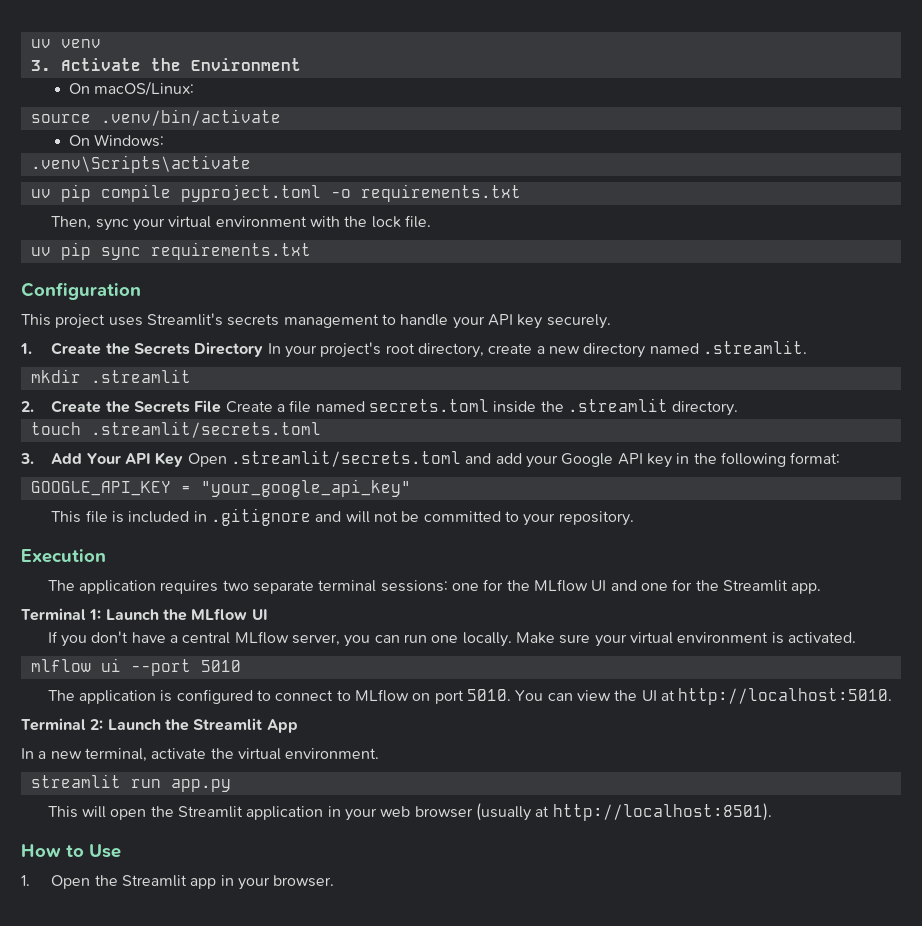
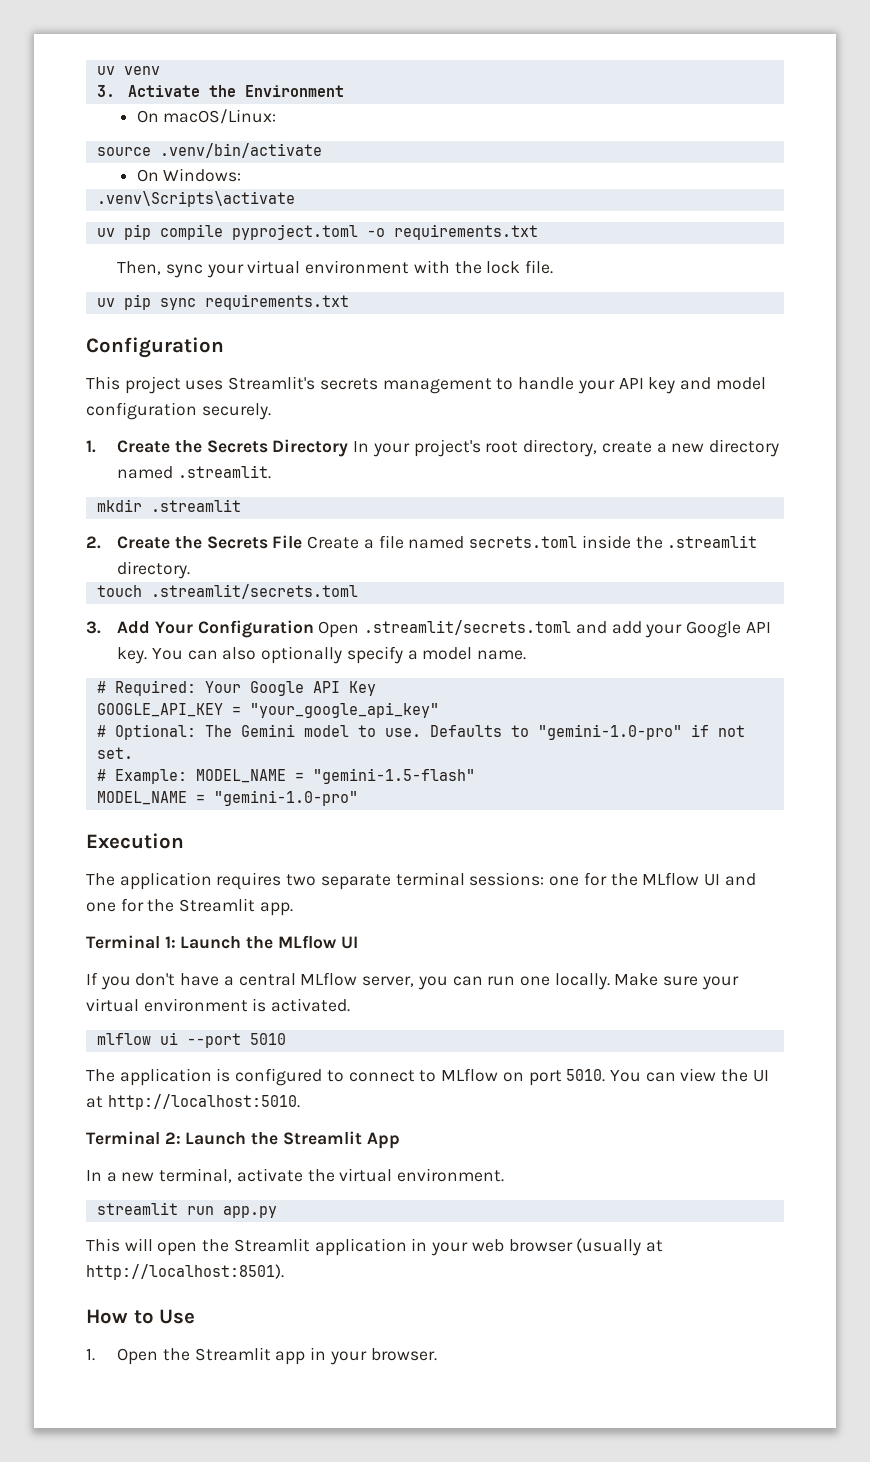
- This project uses Streamlit's secrets management to handle your API key securely.
+ This project uses Streamlit's secrets management to handle your API key and model configuration securely.
- 3. Add Your API Key Open .streamlit/secrets.toml and add your Google API key in the following format:
+ 3. Add Your Configuration Open .streamlit/secrets.toml and add your Google API key. You can also optionally specify a model name.
+ # Required: Your Google API Key
  GOOGLE_API_KEY = "your_google_api_key"
- This file is included in .gitignore and will not be committed to your repository.
+ # Optional: The Gemini model to use. Defaults to "gemini-1.0-pro" if not set.
+ # Example: MODEL_NAME = "gemini-1.5-flash"
+ MODEL_NAME = "gemini-1.0-pro"

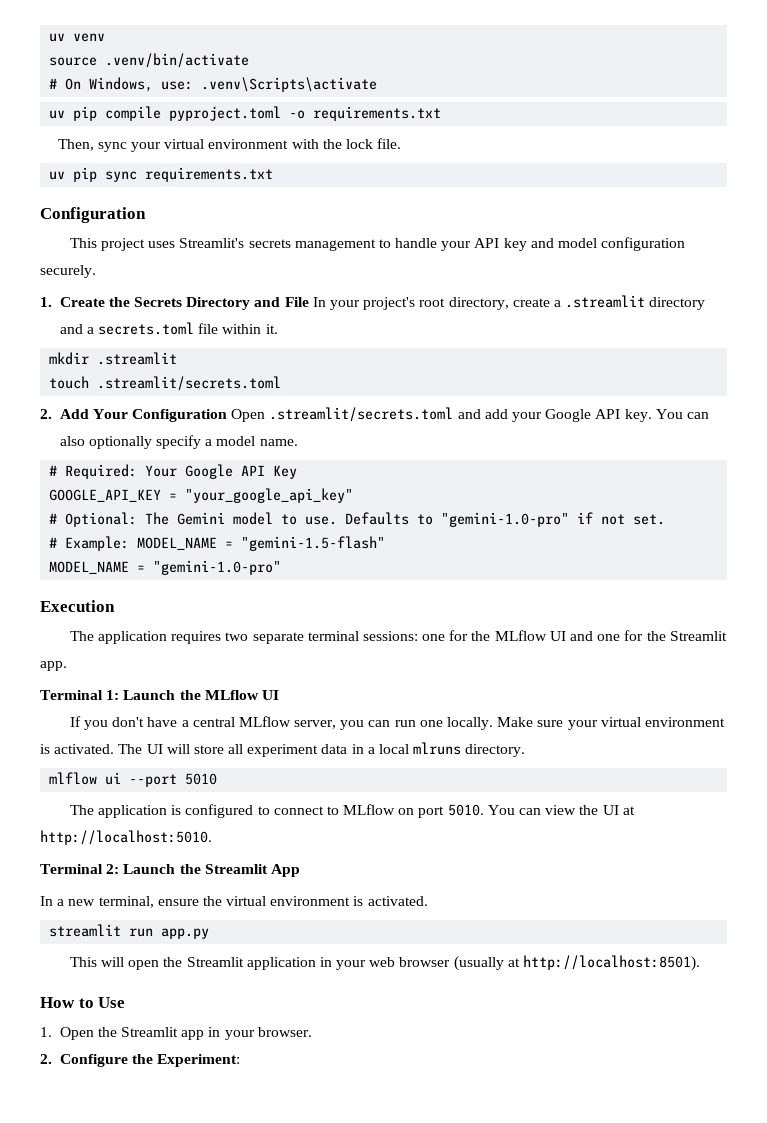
- 3. Activate the Environment
- On macOS/Linux:
  source .venv/bin/activate
- On Windows:
- .venv\Scripts\activate
+ # On Windows, use: .venv\Scripts\activate
- 1. Create the Secrets Directory In your project's root directory, create a new directory named .streamlit.
+ 1. Create the Secrets Directory and File In your project's root directory, create a .streamlit directory and a secrets.toml file within it.
  mkdir .streamlit
- 2. Create the Secrets File Create a file named secrets.toml inside the .streamlit directory.
- 3. Add Your Configuration Open .streamlit/secrets.toml and add your Google API key.
+ 2. Add Your Configuration Open .streamlit/secrets.toml and add your Google API key.
+ The UI will store all experiment data in a local mlruns directory.
- In a new terminal, activate the virtual environment.
+ In a new terminal, ensure the virtual environment is activated.
+ 2. Configure the Experiment:

